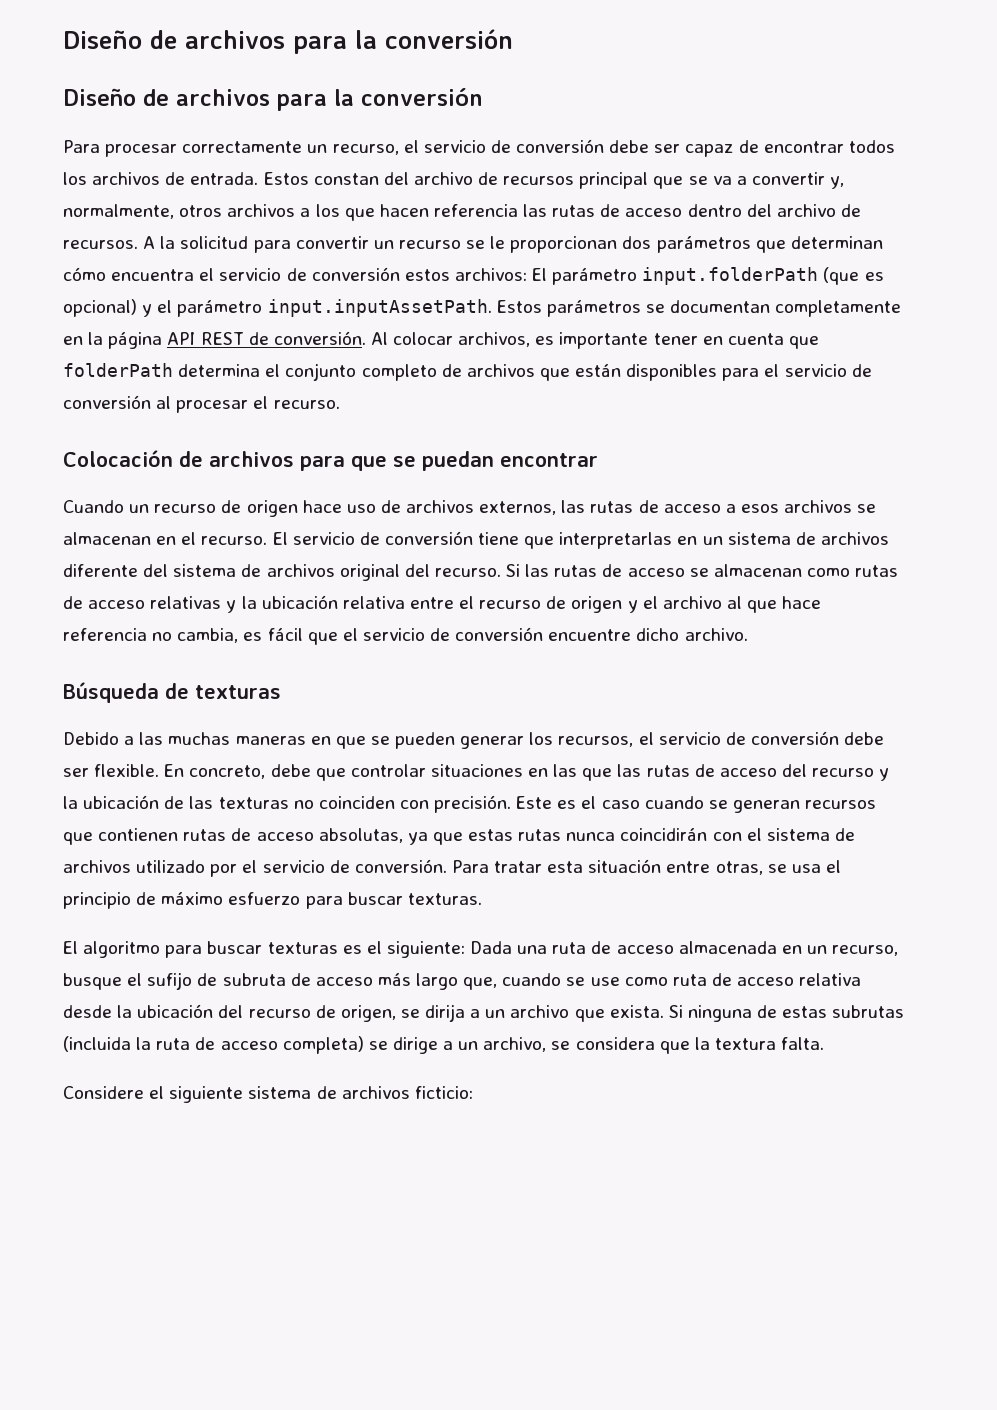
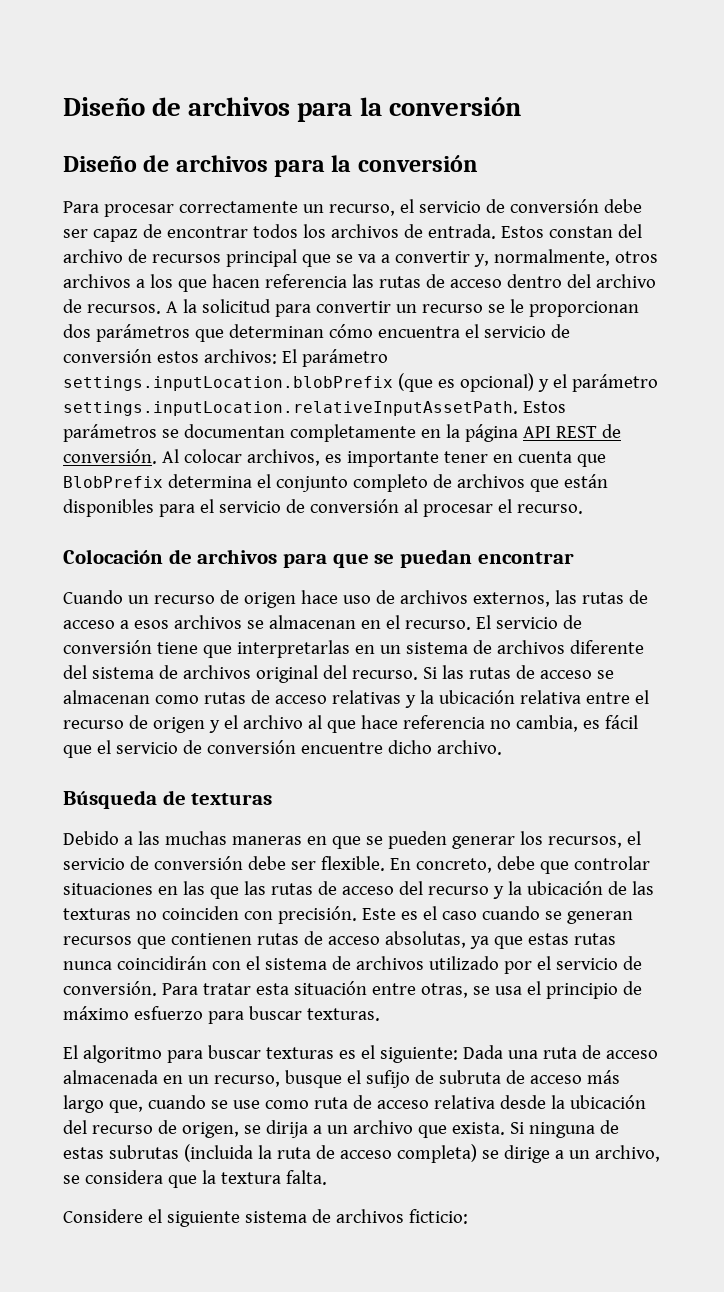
- A la solicitud para convertir un recurso se le proporcionan dos parámetros que determinan cómo encuentra el servicio de conversión estos archivos: El parámetro input.folderPath (que es opcional) y el parámetro input.inputAssetPath. Estos parámetros se documentan completamente en la página API REST de conversión.
+ A la solicitud para convertir un recurso se le proporcionan dos parámetros que determinan cómo encuentra el servicio de conversión estos archivos: El parámetro settings.inputLocation.blobPrefix (que es opcional) y el parámetro settings.inputLocation.relativeInputAssetPath. Estos parámetros se documentan completamente en la página API REST de conversión.
- Al colocar archivos, es importante tener en cuenta que folderPath determina el conjunto completo de archivos que están disponibles para el servicio de conversión al procesar el recurso.
+ Al colocar archivos, es importante tener en cuenta que BlobPrefix determina el conjunto completo de archivos que están disponibles para el servicio de conversión al procesar el recurso.

